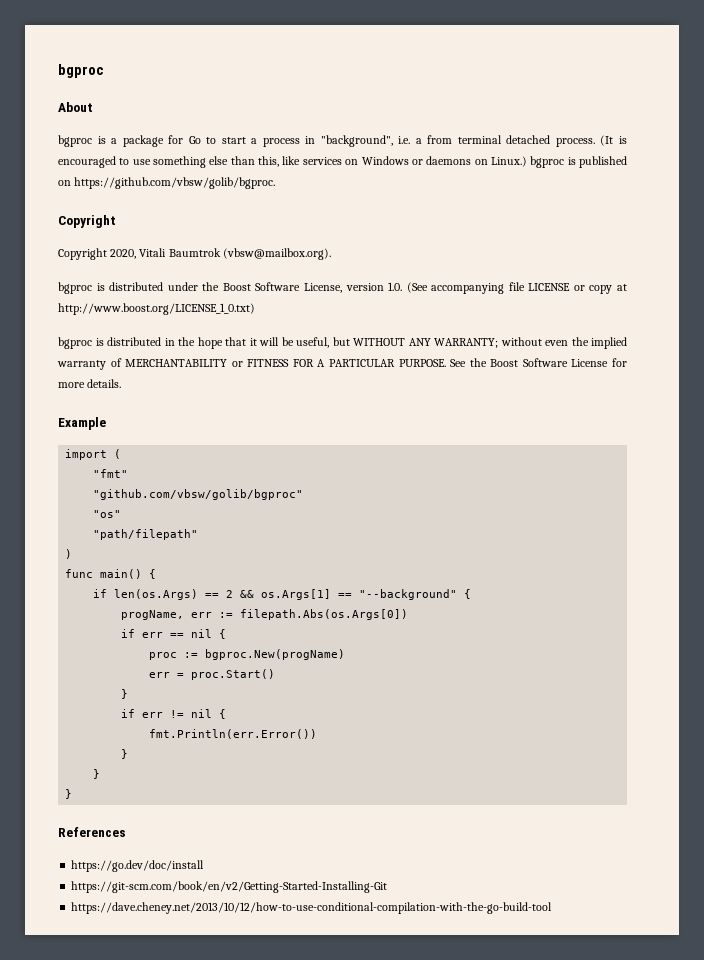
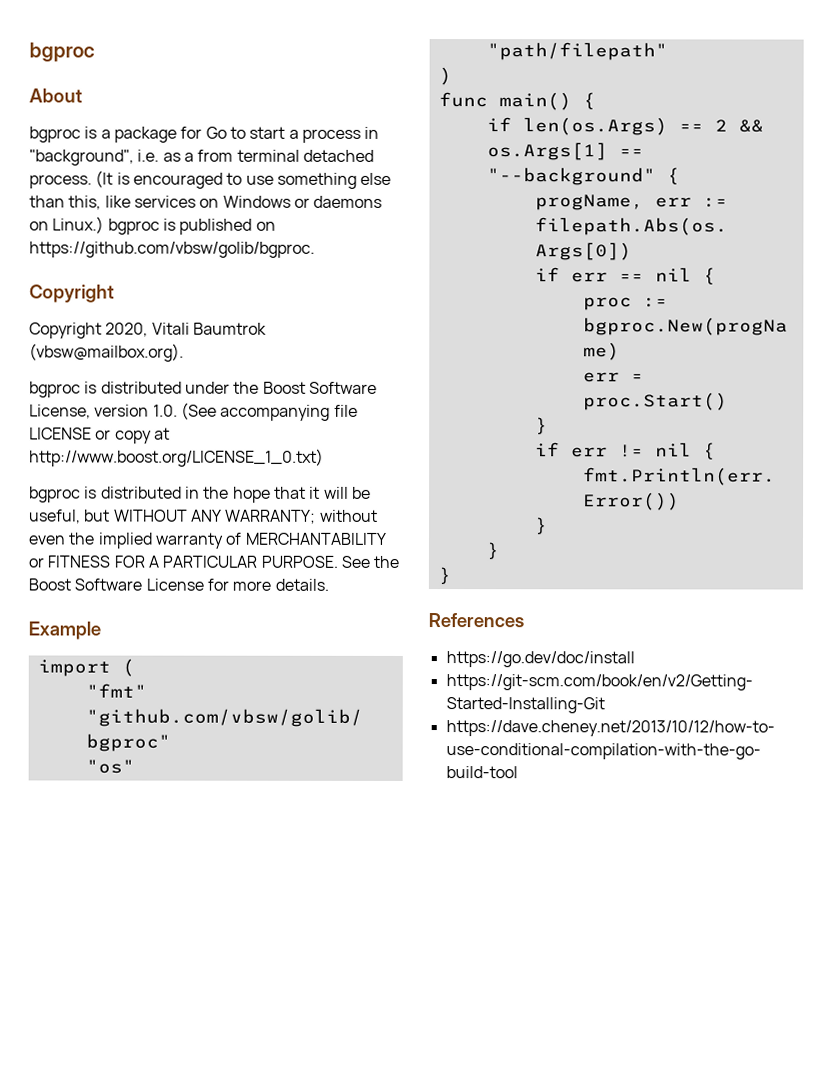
- bgproc is a package for Go to start a process in "background", i.e. a from terminal detached process.
+ bgproc is a package for Go to start a process in "background", i.e. as a from terminal detached process.

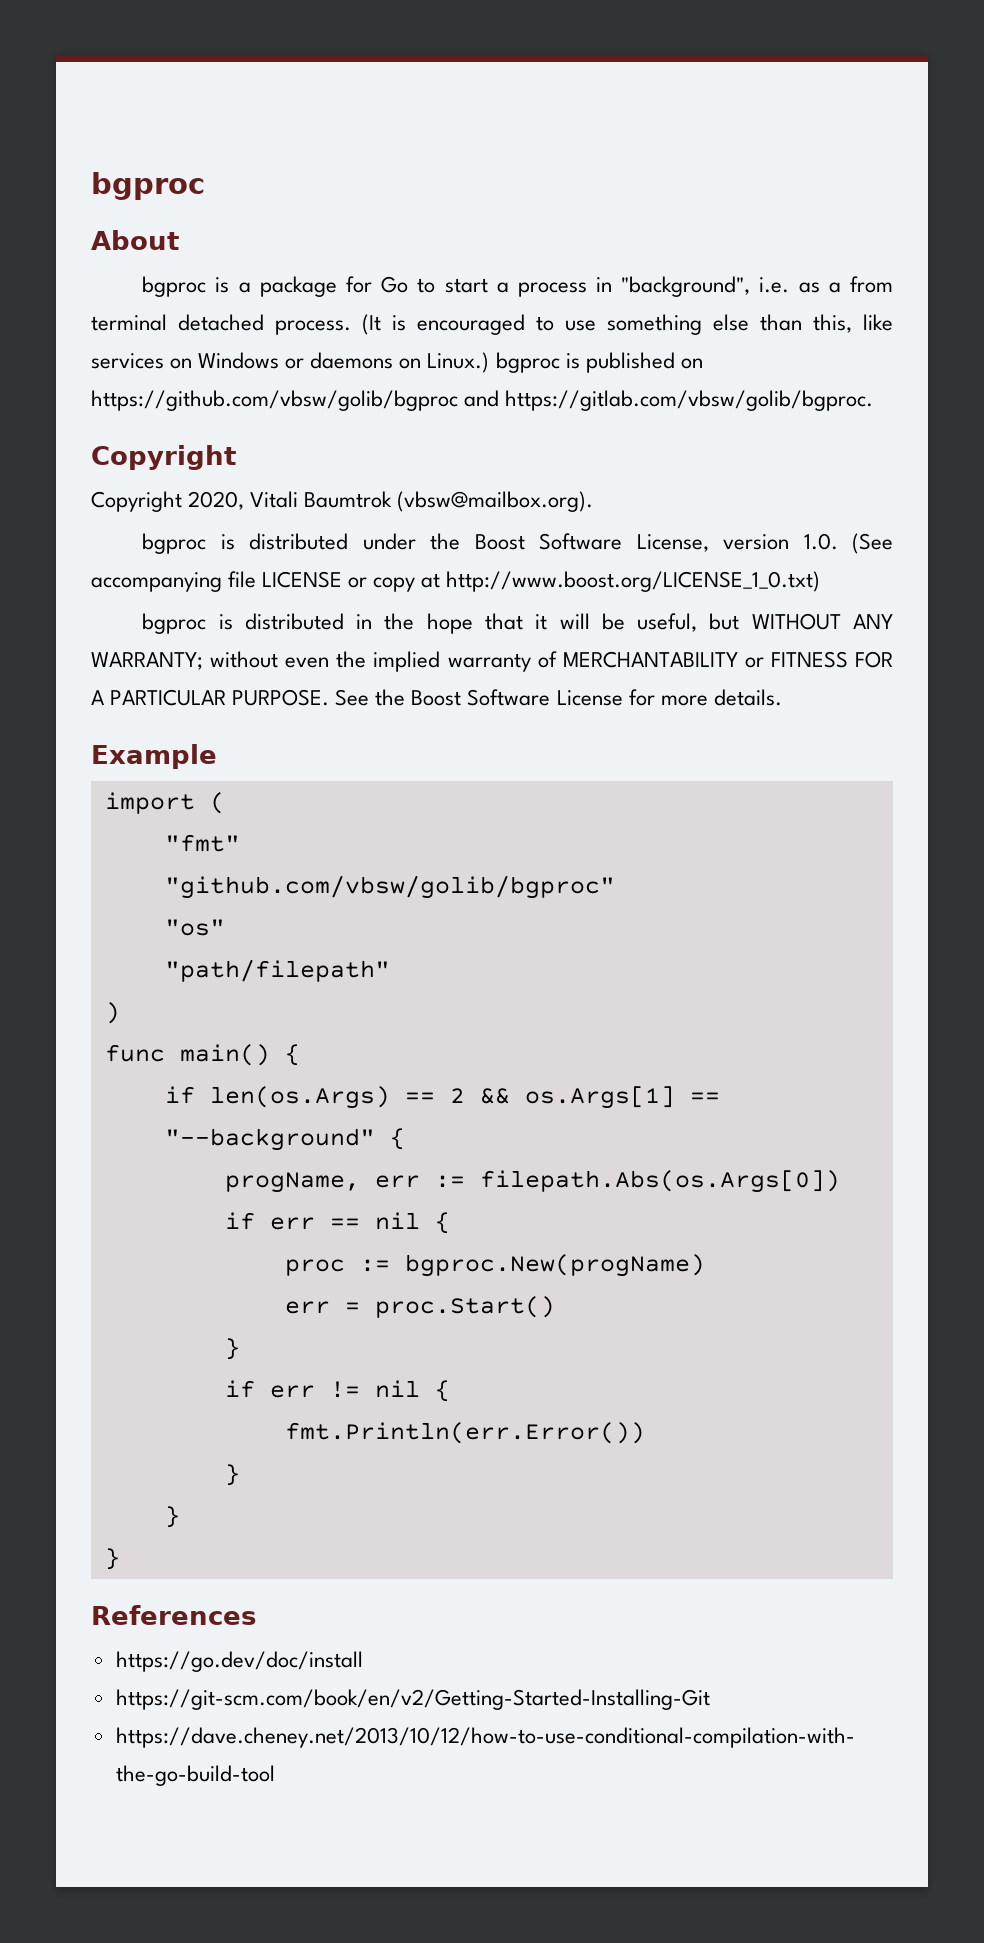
- (It is encouraged to use something else than this, like services on Windows or daemons on Linux.) bgproc is published on https://github.com/vbsw/golib/bgproc.
+ (It is encouraged to use something else than this, like services on Windows or daemons on Linux.) bgproc is published on https://github.com/vbsw/golib/bgproc and https://gitlab.com/vbsw/golib/bgproc.

